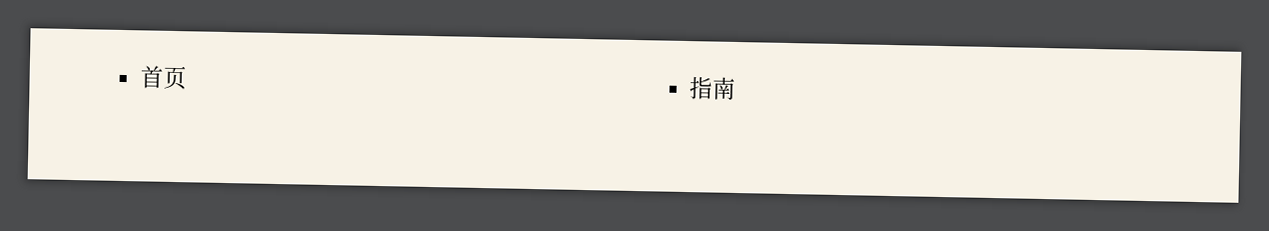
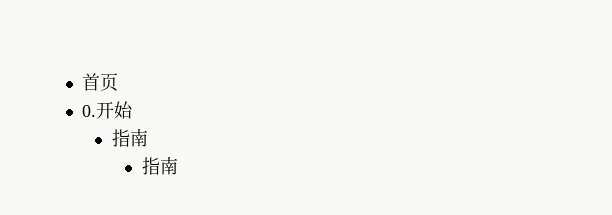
+ 0.开始
+ 指南

